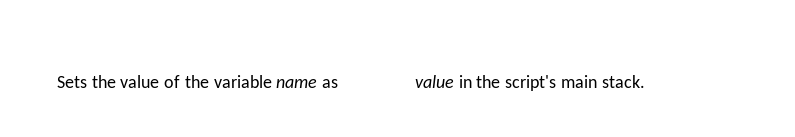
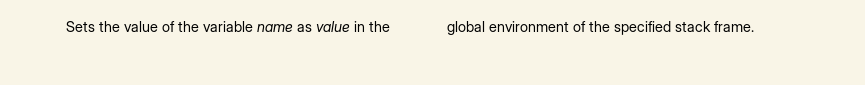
- Sets the value of the variable name as value in the script's main stack.
+ Sets the value of the variable name as value in the global environment of the specified stack frame.

